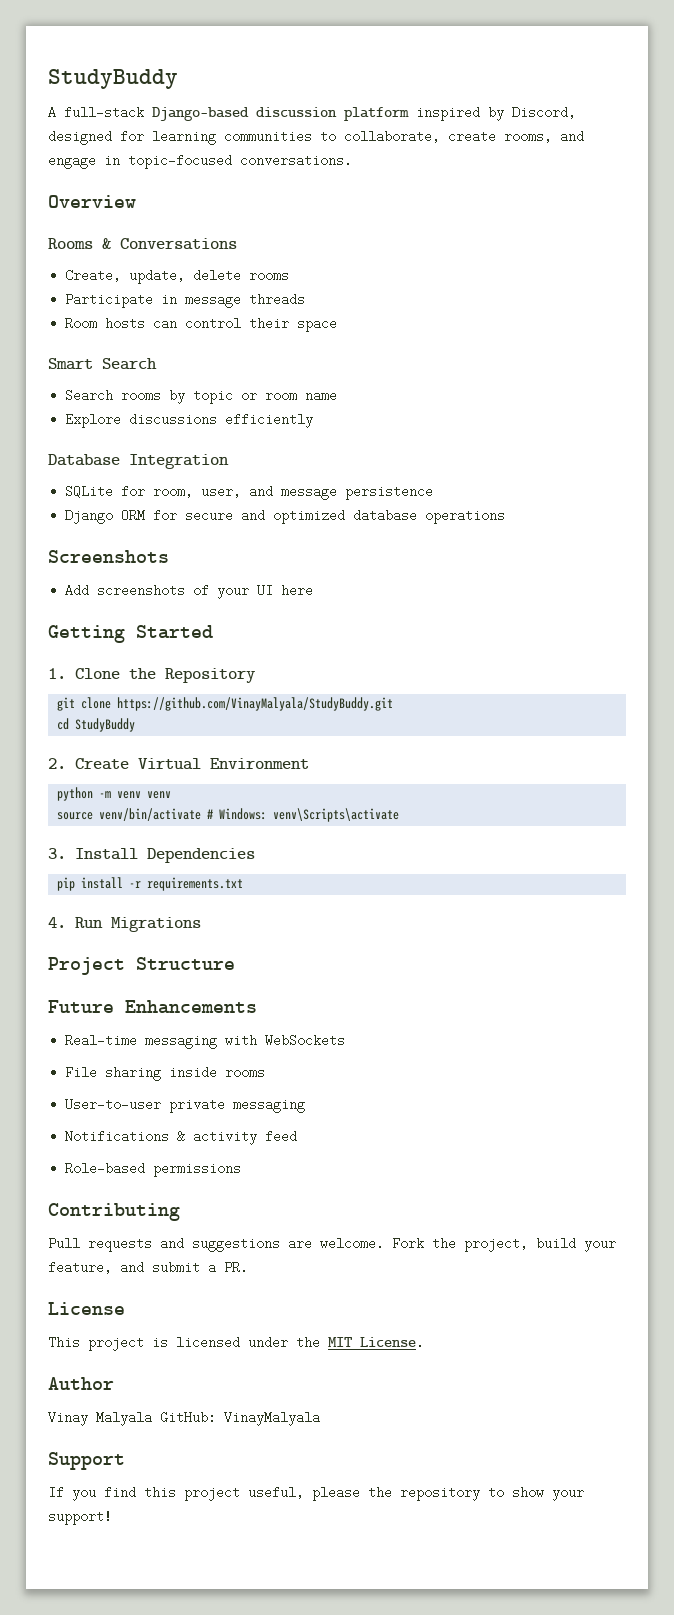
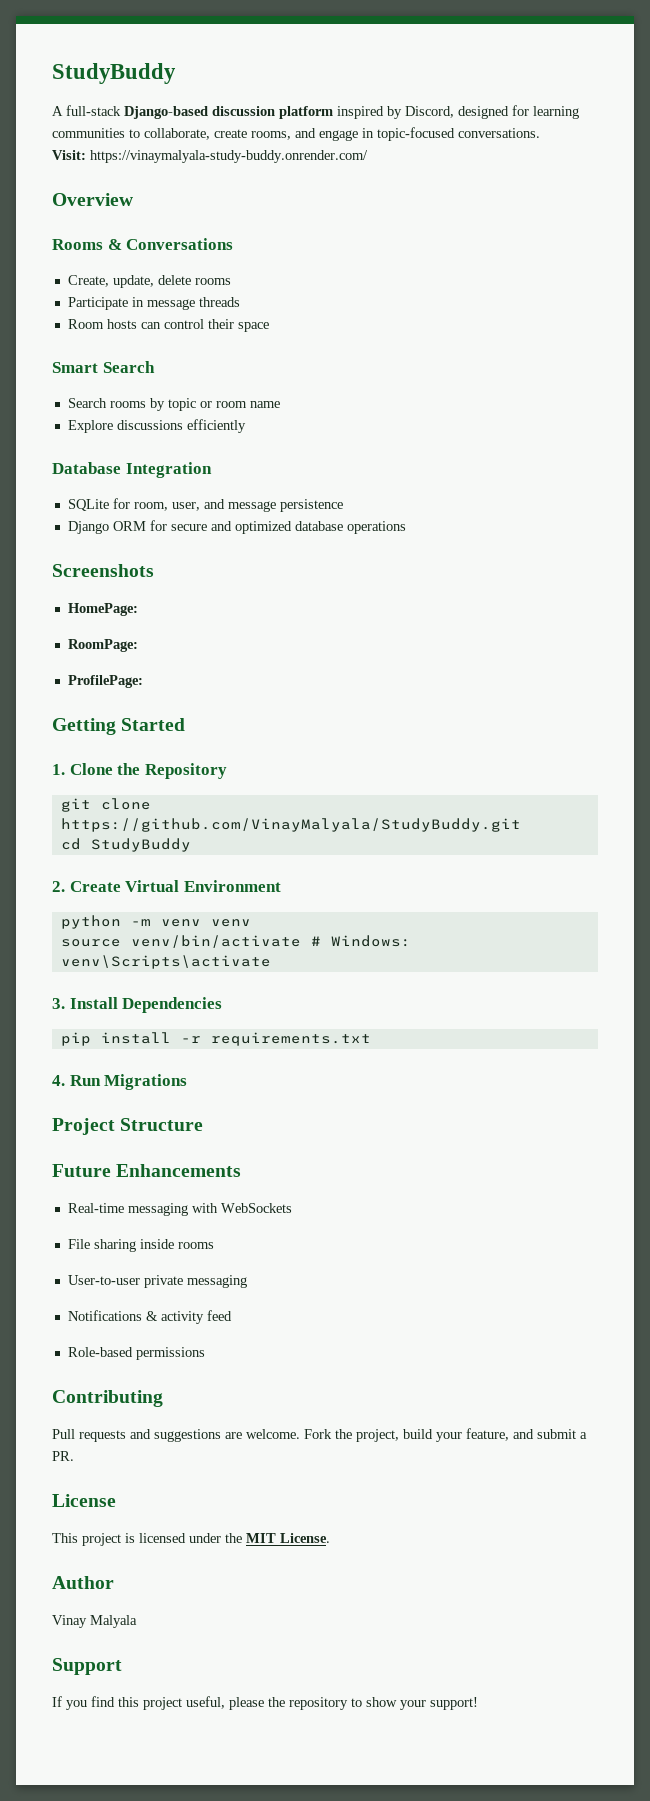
+ Visit: https://vinaymalyala-study-buddy.onrender.com/
- Add screenshots of your UI here
+ HomePage:
+ RoomPage:
+ ProfilePage:
- Vinay Malyala GitHub: VinayMalyala
+ Vinay Malyala

